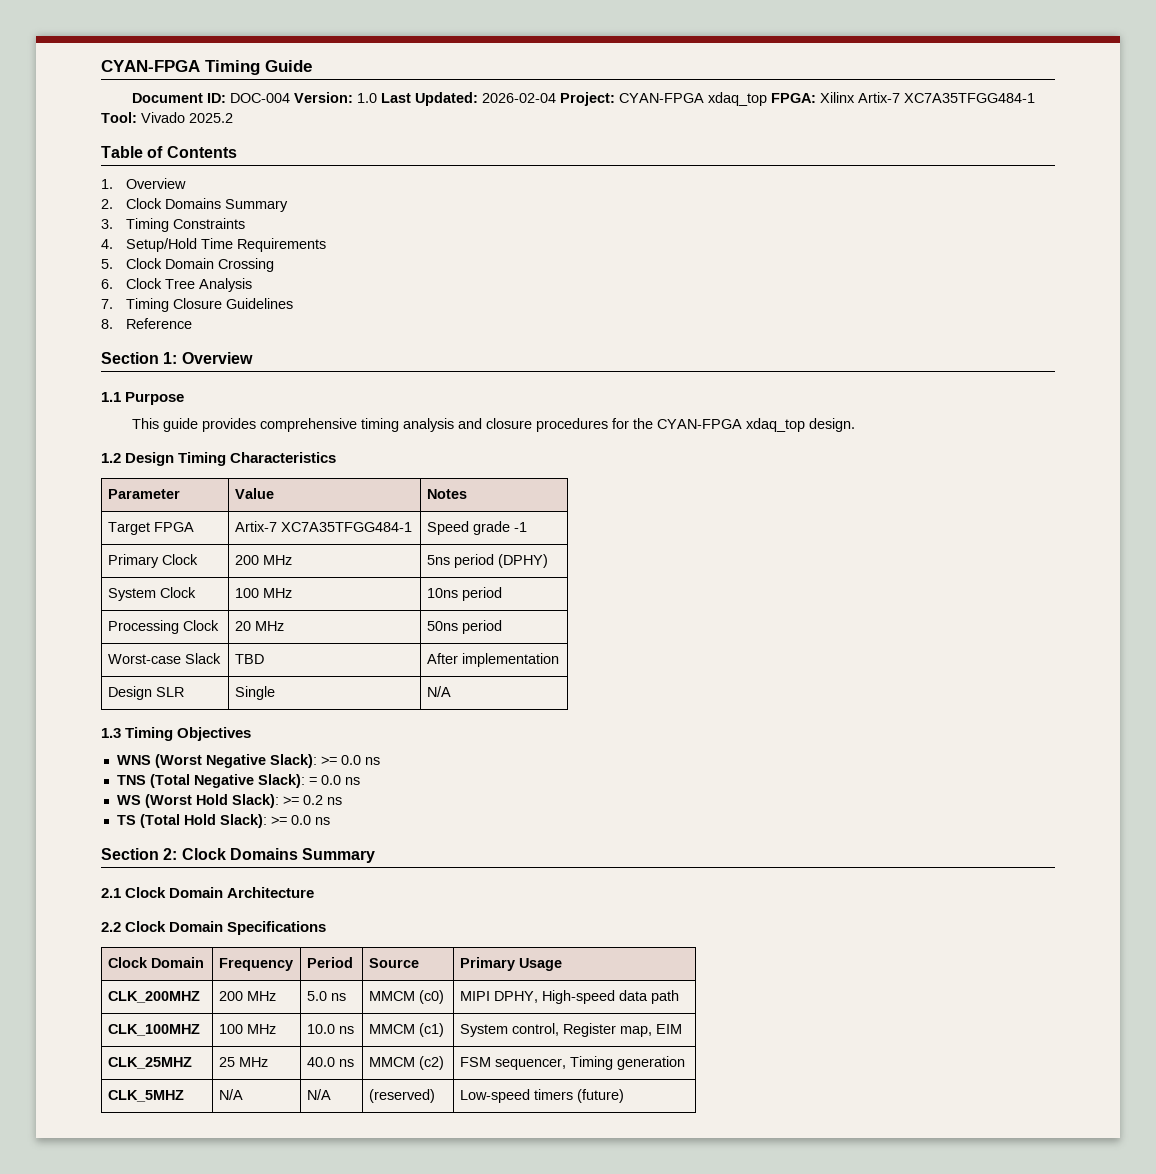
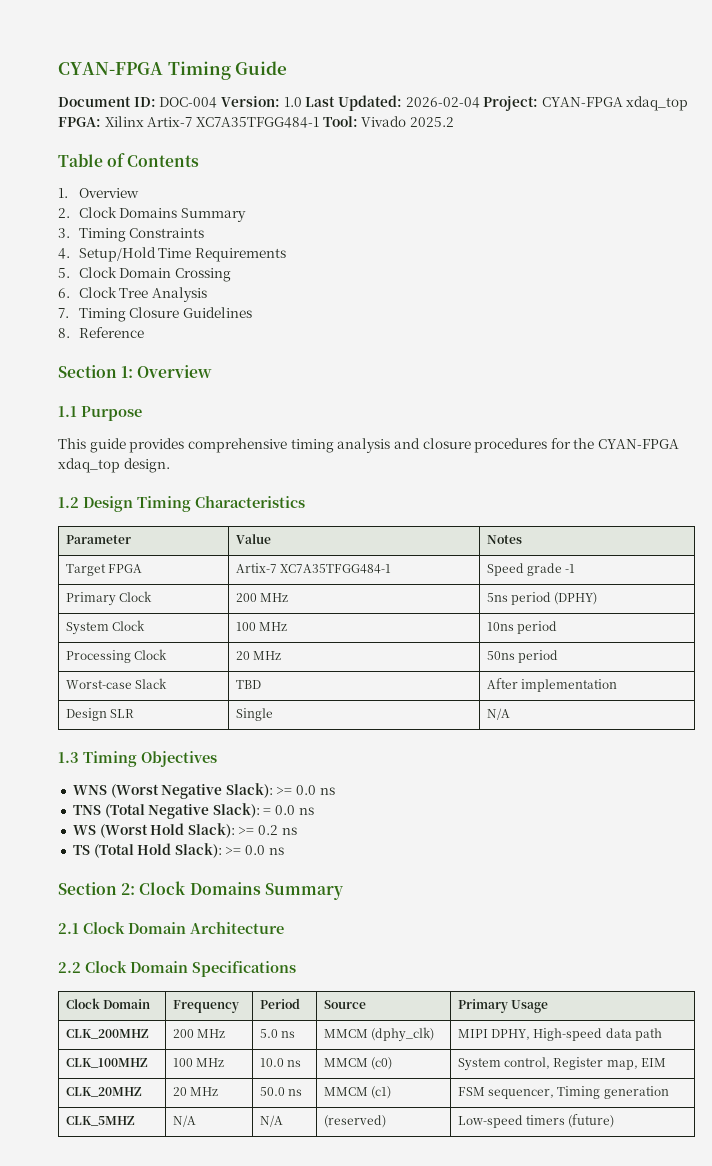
- CLK_200MHZ | 200 MHz | 5.0 ns | MMCM (c0) | MIPI DPHY, High-speed data path
+ CLK_200MHZ | 200 MHz | 5.0 ns | MMCM (dphy_clk) | MIPI DPHY, High-speed data path
- CLK_100MHZ | 100 MHz | 10.0 ns | MMCM (c1) | System control, Register map, EIM
+ CLK_100MHZ | 100 MHz | 10.0 ns | MMCM (c0) | System control, Register map, EIM
- CLK_25MHZ | 25 MHz | 40.0 ns | MMCM (c2) | FSM sequencer, Timing generation
+ CLK_20MHZ | 20 MHz | 50.0 ns | MMCM (c1) | FSM sequencer, Timing generation

